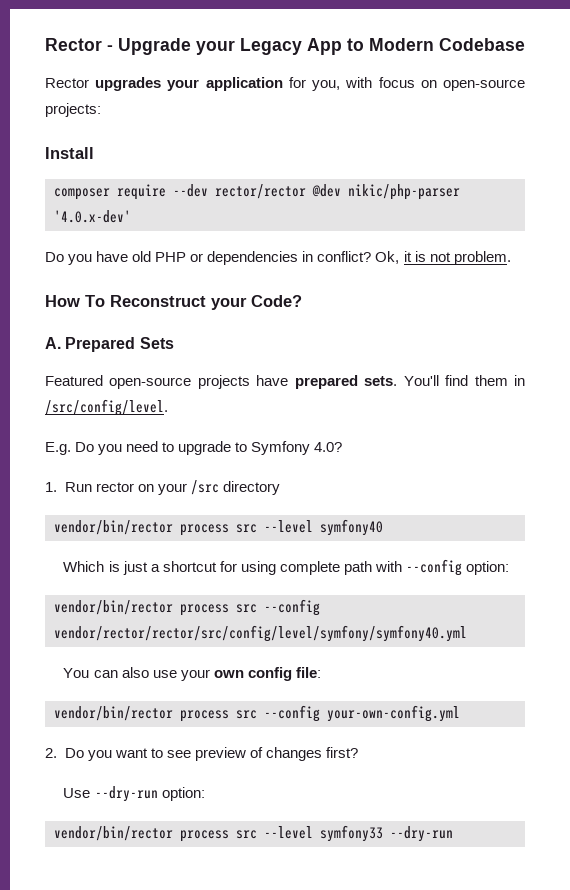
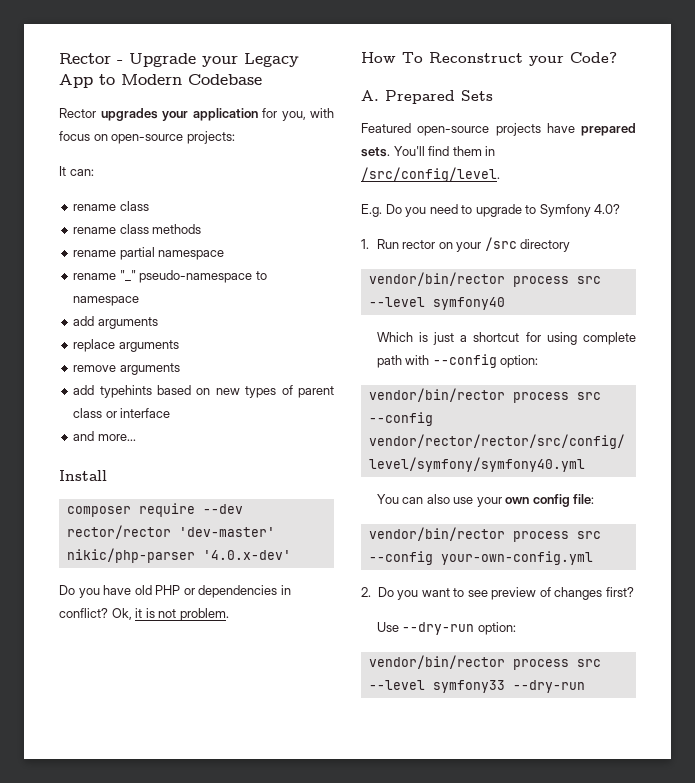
+ It can:
+ rename class
+ rename class methods
+ rename partial namespace
+ rename "_" pseudo-namespace to namespace
+ add arguments
+ replace arguments
+ remove arguments
+ add typehints based on new types of parent class or interface
+ and more...
- composer require --dev rector/rector @dev nikic/php-parser '4.0.x-dev'
+ composer require --dev rector/rector 'dev-master' nikic/php-parser '4.0.x-dev'

